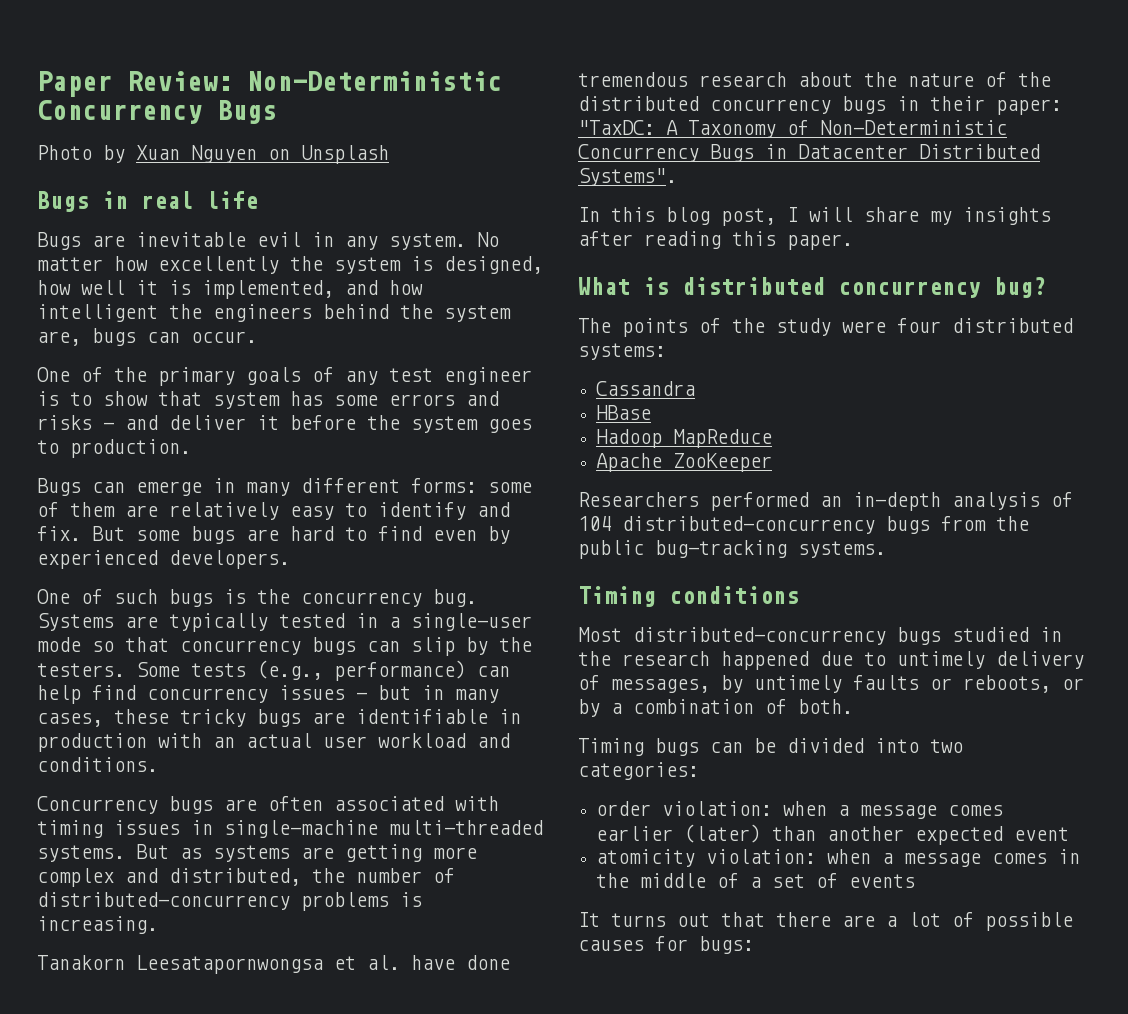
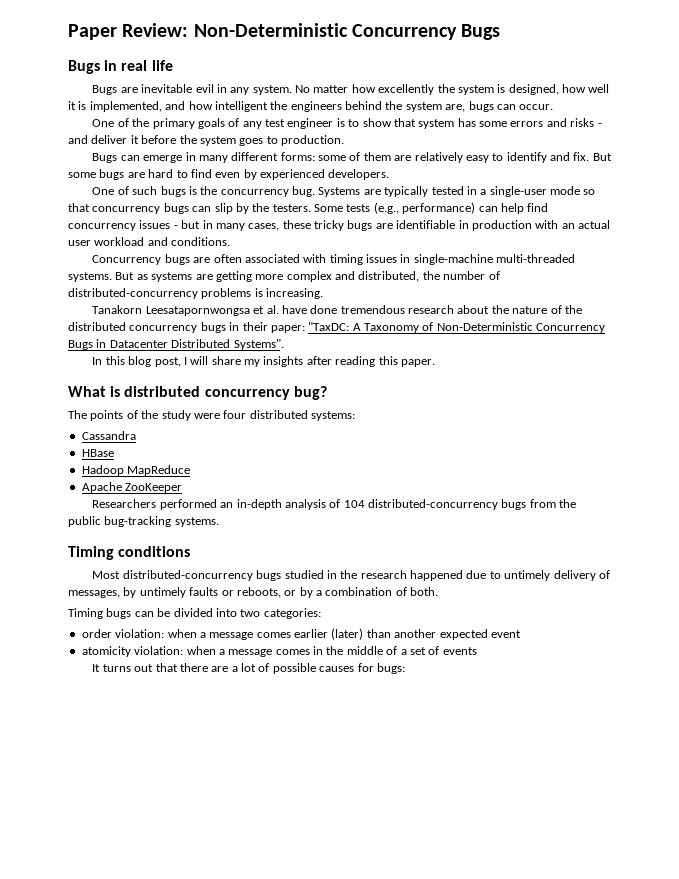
- Photo by Xuan Nguyen on Unsplash

